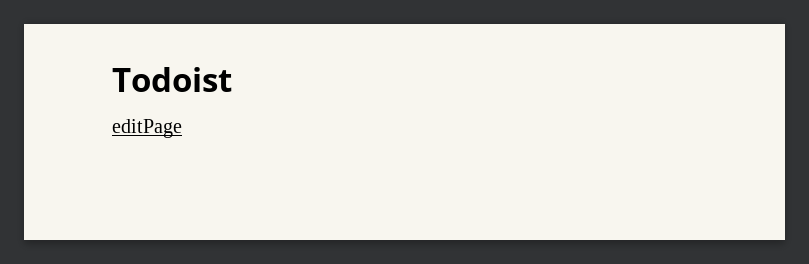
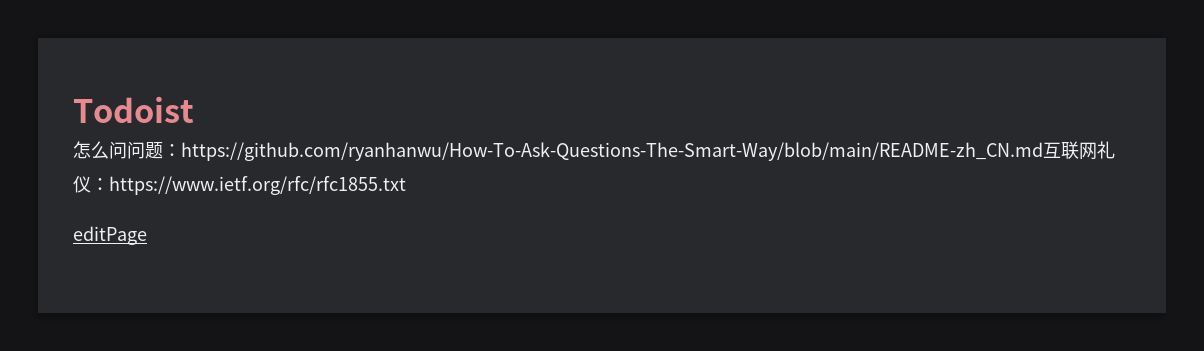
+ 怎么问问题：https://github.com/ryanhanwu/How-To-Ask-Questions-The-Smart-Way/blob/main/README-zh_CN.md互联网礼仪：https://www.ietf.org/rfc/rfc1855.txt

